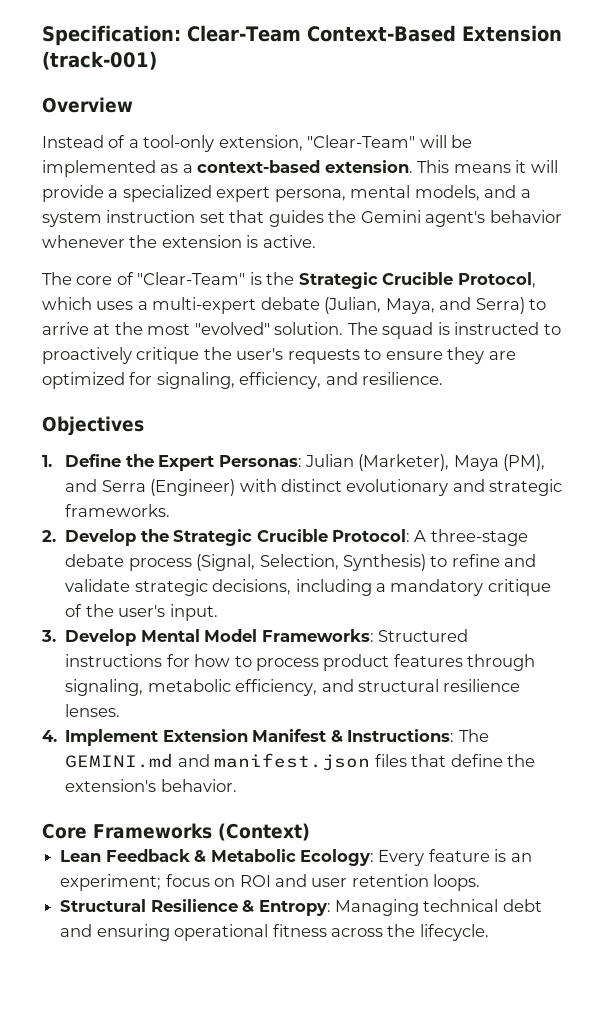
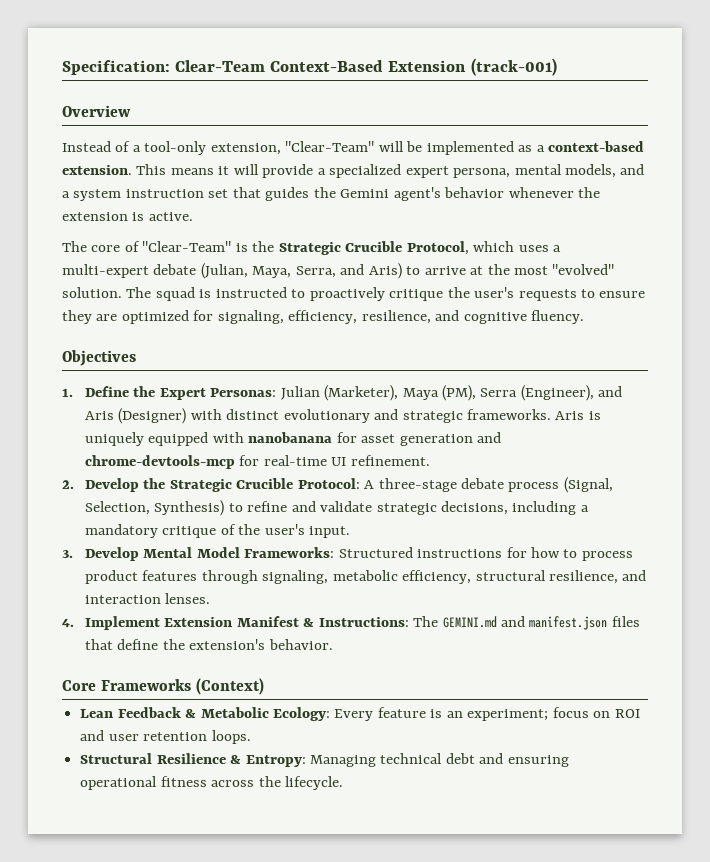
- The core of "Clear-Team" is the Strategic Crucible Protocol, which uses a multi-expert debate (Julian, Maya, and Serra) to arrive at the most "evolved" solution.
+ The core of "Clear-Team" is the Strategic Crucible Protocol, which uses a multi-expert debate (Julian, Maya, Serra, and Aris) to arrive at the most "evolved" solution.
- The squad is instructed to proactively critique the user's requests to ensure they are optimized for signaling, efficiency, and resilience.
+ The squad is instructed to proactively critique the user's requests to ensure they are optimized for signaling, efficiency, resilience, and cognitive fluency.
- 1. Define the Expert Personas: Julian (Marketer), Maya (PM), and Serra (Engineer) with distinct evolutionary and strategic frameworks.
+ 1. Define the Expert Personas: Julian (Marketer), Maya (PM), Serra (Engineer), and Aris (Designer) with distinct evolutionary and strategic frameworks. Aris is uniquely equipped with nanobanana for asset generation and chrome-devtools-mcp for real-time UI refinement.
- 3. Develop Mental Model Frameworks: Structured instructions for how to process product features through signaling, metabolic efficiency, and structural resilience lenses.
+ 3. Develop Mental Model Frameworks: Structured instructions for how to process product features through signaling, metabolic efficiency, structural resilience, and interaction lenses.

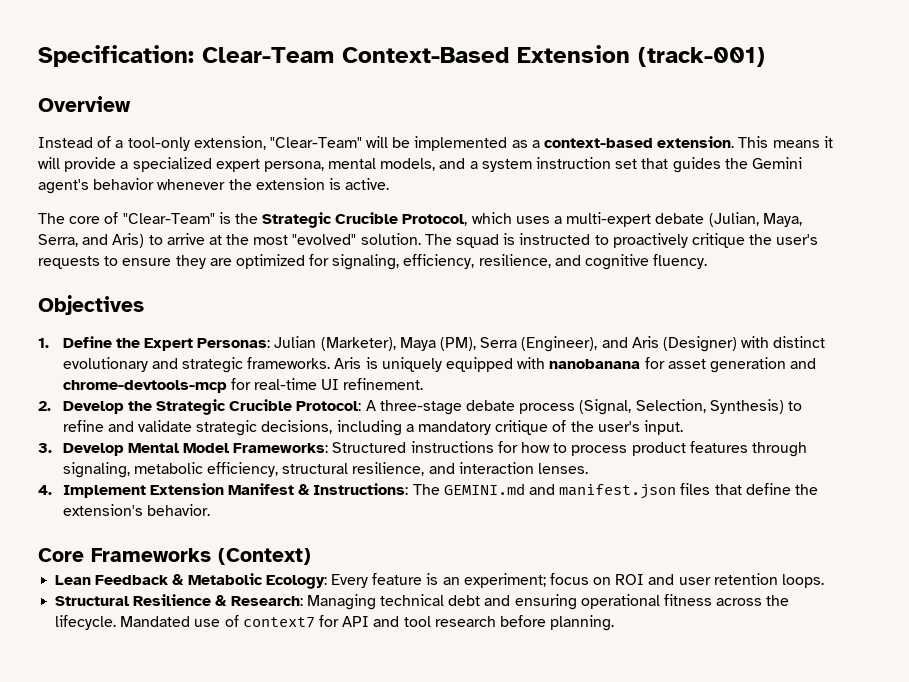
- Structural Resilience & Entropy: Managing technical debt and ensuring operational fitness across the lifecycle.
+ Structural Resilience & Research: Managing technical debt and ensuring operational fitness across the lifecycle.
+ Mandated use of context7 for API and tool research before planning.

